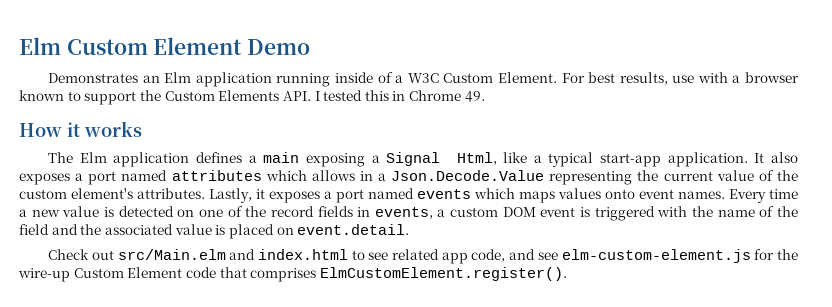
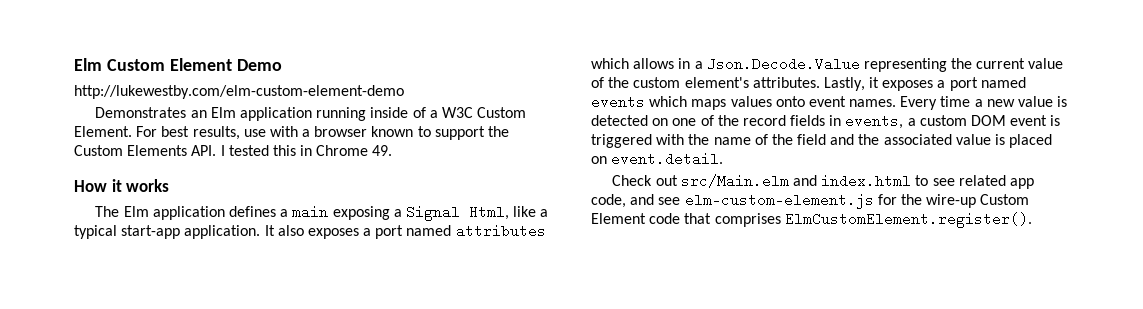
+ http://lukewestby.com/elm-custom-element-demo

